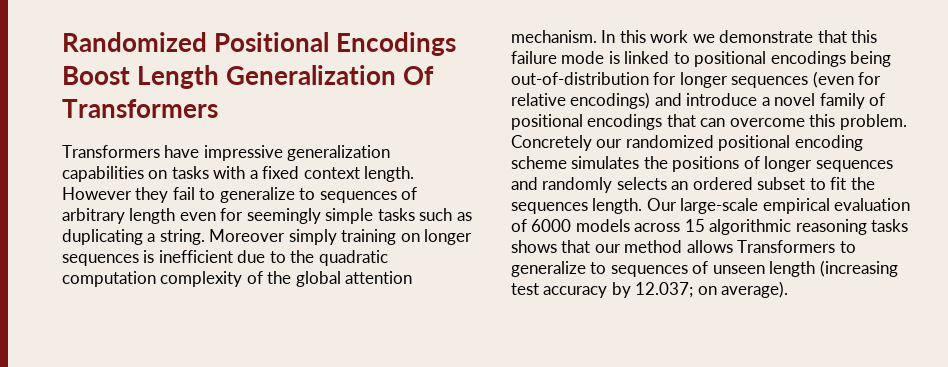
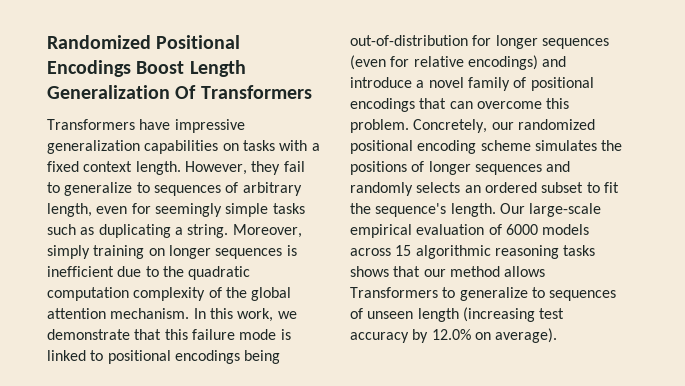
- However they fail to generalize to sequences of arbitrary length even for seemingly simple tasks such as duplicating a string.
+ However, they fail to generalize to sequences of arbitrary length, even for seemingly simple tasks such as duplicating a string.
- Moreover simply training on longer sequences is inefficient due to the quadratic computation complexity of the global attention mechanism.
+ Moreover, simply training on longer sequences is inefficient due to the quadratic computation complexity of the global attention mechanism.
- In this work we demonstrate that this failure mode is linked to positional encodings being out-of-distribution for longer sequences (even for relative encodings) and introduce a novel family of positional encodings that can overcome this problem.
+ In this work, we demonstrate that this failure mode is linked to positional encodings being out-of-distribution for longer sequences (even for relative encodings) and introduce a novel family of positional encodings that can overcome this problem.
- Concretely our randomized positional encoding scheme simulates the positions of longer sequences and randomly selects an ordered subset to fit the sequences length.
+ Concretely, our randomized positional encoding scheme simulates the positions of longer sequences and randomly selects an ordered subset to fit the sequence's length.
- Our large-scale empirical evaluation of 6000 models across 15 algorithmic reasoning tasks shows that our method allows Transformers to generalize to sequences of unseen length (increasing test accuracy by 12.037; on average).
+ Our large-scale empirical evaluation of 6000 models across 15 algorithmic reasoning tasks shows that our method allows Transformers to generalize to sequences of unseen length (increasing test accuracy by 12.0% on average).

